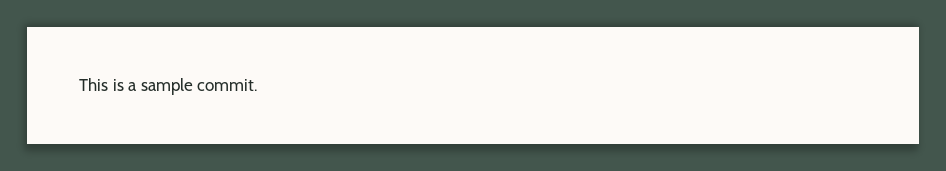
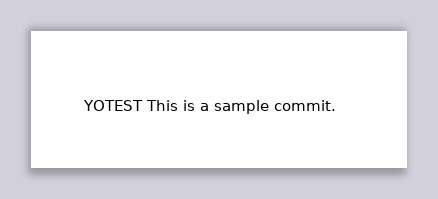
- This is a sample commit.
+ YOTEST This is a sample commit.

